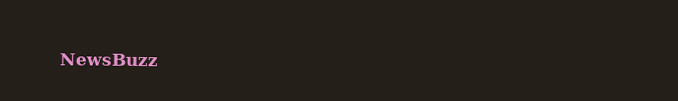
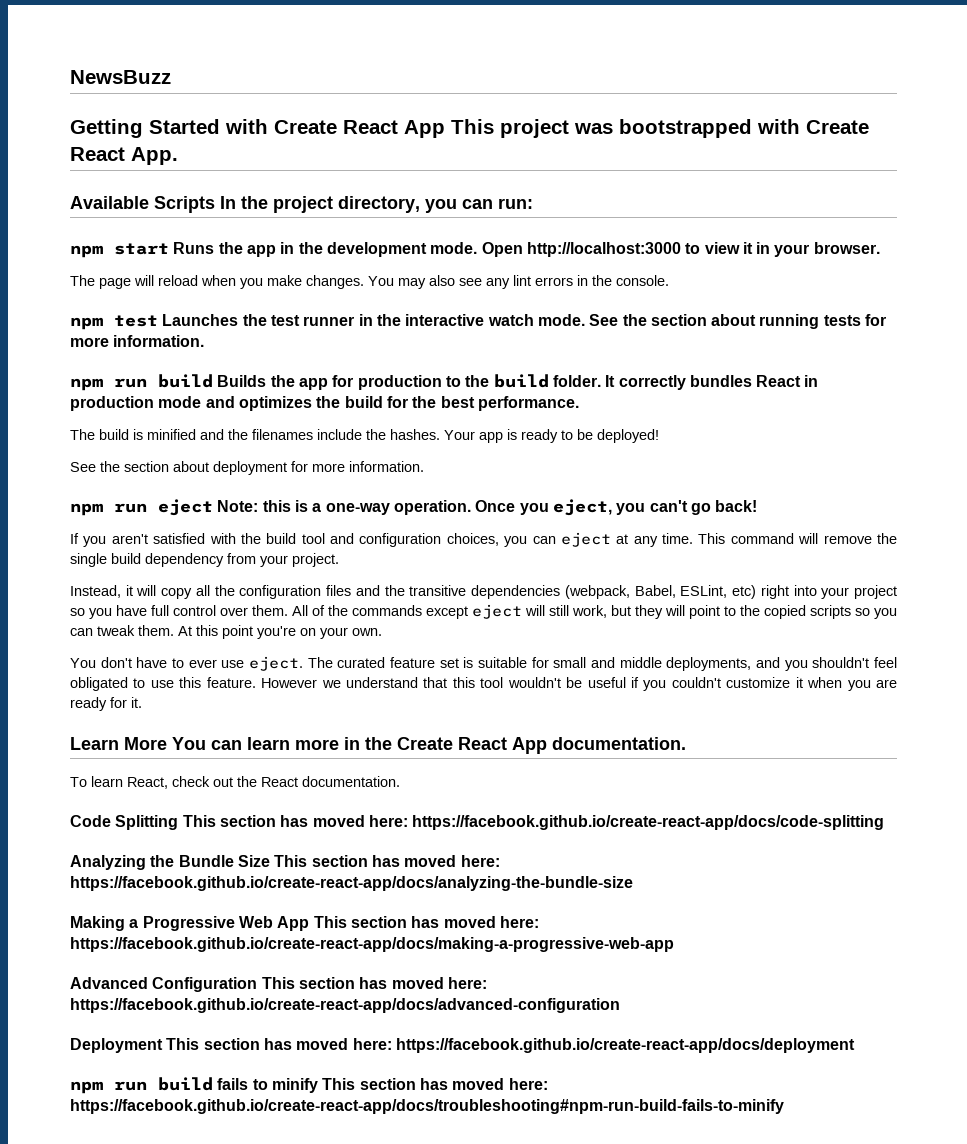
+ Getting Started with Create React App This project was bootstrapped with Create React App.
+ Available Scripts In the project directory, you can run:
+ npm start Runs the app in the development mode. Open http://localhost:3000 to view it in your browser.
+ The page will reload when you make changes. You may also see any lint errors in the console.
+ npm test Launches the test runner in the interactive watch mode. See the section about running tests for more information.
+ npm run build Builds the app for production to the build folder. It correctly bundles React in production mode and optimizes the build for the best performance.
+ The build is minified and the filenames include the hashes. Your app is ready to be deployed!
+ See the section about deployment for more information.
+ npm run eject Note: this is a one-way operation. Once you eject, you can't go back!
+ If you aren't satisfied with the build tool and configuration choices, you can eject at any time. This command will remove the single build dependency from your project.
+ Instead, it will copy all the configuration files and the transitive dependencies (webpack, Babel, ESLint, etc) right into your project so you have full control over them. All of the commands except eject will still work, but they will point to the copied scripts so you can tweak them. At this point you're on your own.
+ You don't have to ever use eject. The curated feature set is suitable for small and middle deployments, and you shouldn't feel obligated to use this feature. However we understand that this tool wouldn't be useful if you couldn't customize it when you are ready for it.
+ Learn More You can learn more in the Create React App documentation.
+ To learn React, check out the React documentation.
+ Code Splitting This section has moved here: https://facebook.github.io/create-react-app/docs/code-splitting
+ Analyzing the Bundle Size This section has moved here: https://facebook.github.io/create-react-app/docs/analyzing-the-bundle-size
+ Making a Progressive Web App This section has moved here: https://facebook.github.io/create-react-app/docs/making-a-progressive-web-app
+ Advanced Configuration This section has moved here: https://facebook.github.io/create-react-app/docs/advanced-configuration
+ Deployment This section has moved here: https://facebook.github.io/create-react-app/docs/deployment
+ npm run build fails to minify This section has moved here: https://facebook.github.io/create-react-app/docs/troubleshooting#npm-run-build-fails-to-minify

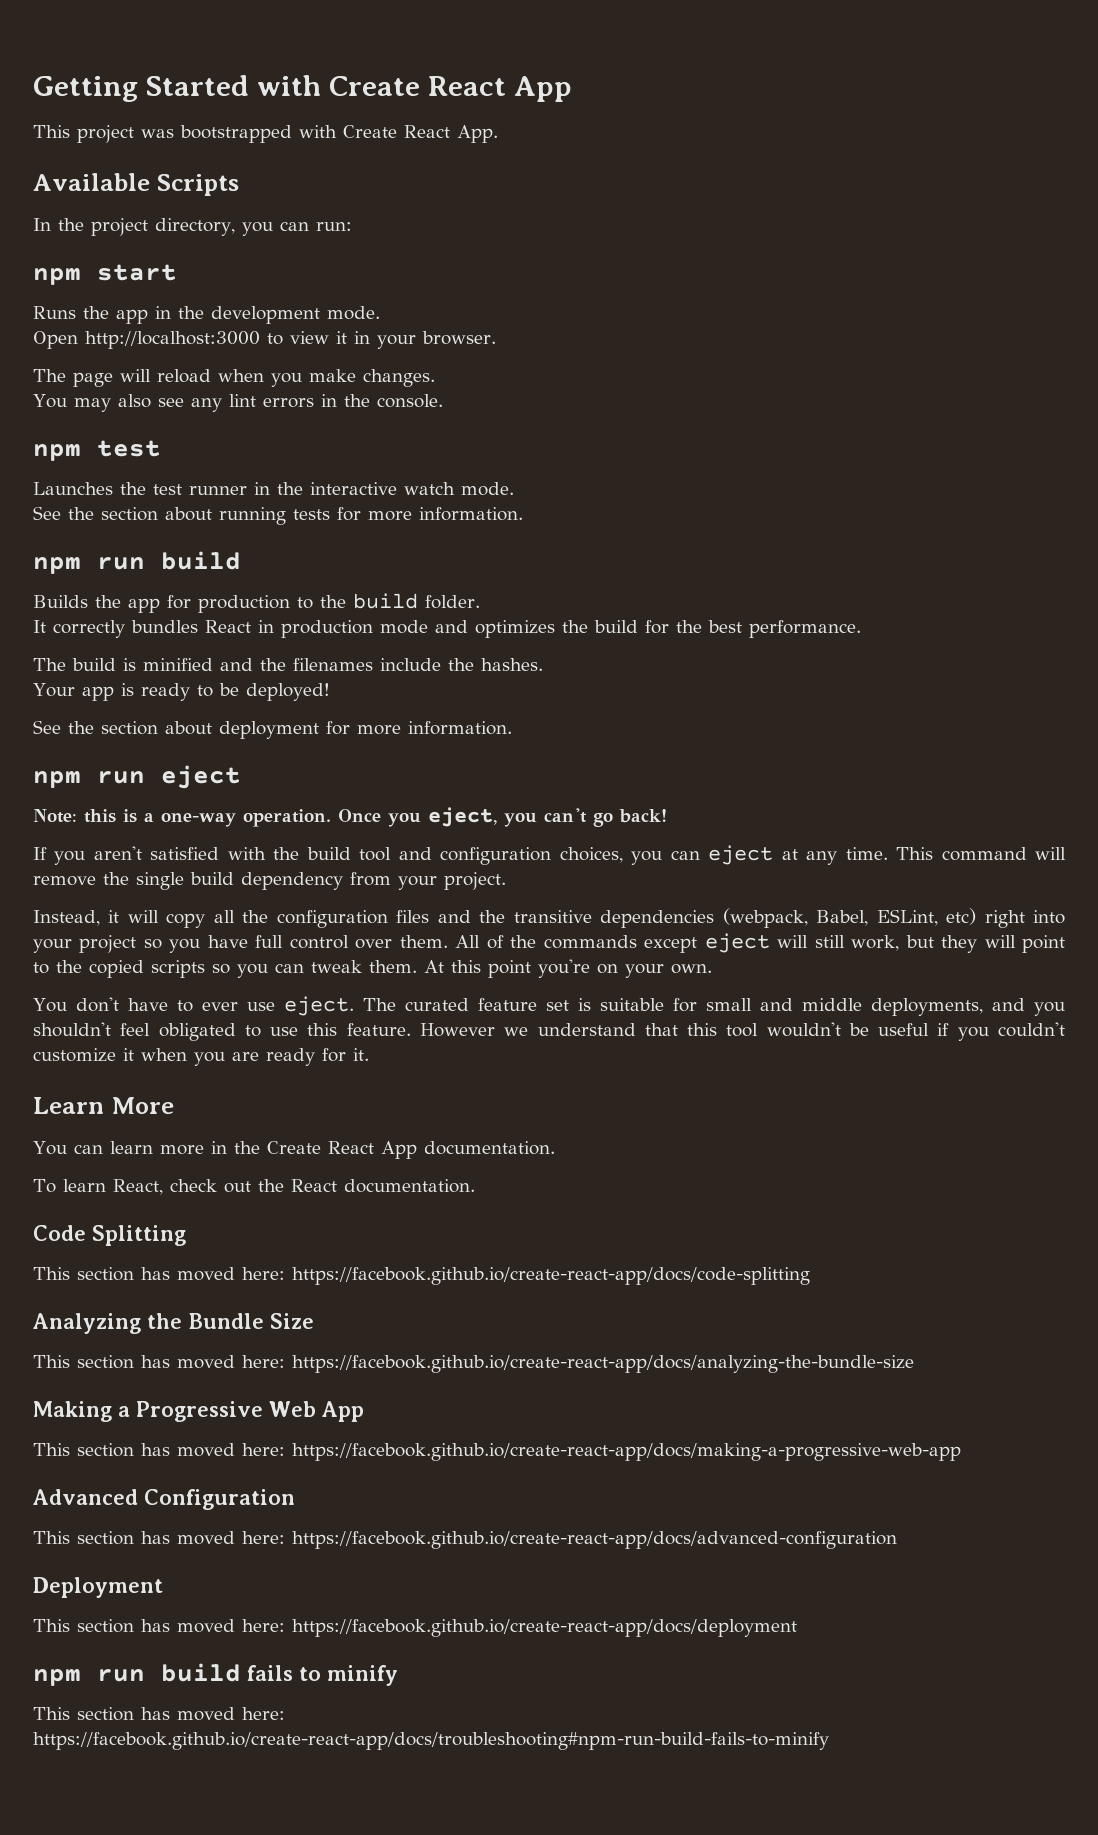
- NewsBuzz
- Getting Started with Create React App This project was bootstrapped with Create React App.
+ Getting Started with Create React App
+ This project was bootstrapped with Create React App.
- Available Scripts In the project directory, you can run:
+ Available Scripts
+ In the project directory, you can run:
- npm start Runs the app in the development mode. Open http://localhost:3000 to view it in your browser.
+ npm start
+ Runs the app in the development mode.
+ Open http://localhost:3000 to view it in your browser.
- The page will reload when you make changes. You may also see any lint errors in the console.
+ The page will reload when you make changes.
+ You may also see any lint errors in the console.
- npm test Launches the test runner in the interactive watch mode. See the section about running tests for more information.
- npm run build Builds the app for production to the build folder. It correctly bundles React in production mode and optimizes the build for the best performance.
+ npm test
+ Launches the test runner in the interactive watch mode.
+ See the section about running tests for more information.
+ npm run build
+ Builds the app for production to the build folder.
+ It correctly bundles React in production mode and optimizes the build for the best performance.
- The build is minified and the filenames include the hashes. Your app is ready to be deployed!
+ The build is minified and the filenames include the hashes.
+ Your app is ready to be deployed!
- npm run eject Note: this is a one-way operation.
+ npm run eject
+ Note: this is a one-way operation.
- Learn More You can learn more in the Create React App documentation.
+ Learn More
+ You can learn more in the Create React App documentation.
- Code Splitting This section has moved here: https://facebook.github.io/create-react-app/docs/code-splitting
+ Code Splitting
+ This section has moved here: https://facebook.github.io/create-react-app/docs/code-splitting
- Analyzing the Bundle Size This section has moved here: https://facebook.github.io/create-react-app/docs/analyzing-the-bundle-size
+ Analyzing the Bundle Size
+ This section has moved here: https://facebook.github.io/create-react-app/docs/analyzing-the-bundle-size
- Making a Progressive Web App This section has moved here: https://facebook.github.io/create-react-app/docs/making-a-progressive-web-app
+ Making a Progressive Web App
+ This section has moved here: https://facebook.github.io/create-react-app/docs/making-a-progressive-web-app
- Advanced Configuration This section has moved here: https://facebook.github.io/create-react-app/docs/advanced-configuration
+ Advanced Configuration
+ This section has moved here: https://facebook.github.io/create-react-app/docs/advanced-configuration
- Deployment This section has moved here: https://facebook.github.io/create-react-app/docs/deployment
+ Deployment
+ This section has moved here: https://facebook.github.io/create-react-app/docs/deployment
- npm run build fails to minify This section has moved here: https://facebook.github.io/create-react-app/docs/troubleshooting#npm-run-build-fails-to-minify
+ npm run build fails to minify
+ This section has moved here: https://facebook.github.io/create-react-app/docs/troubleshooting#npm-run-build-fails-to-minify

